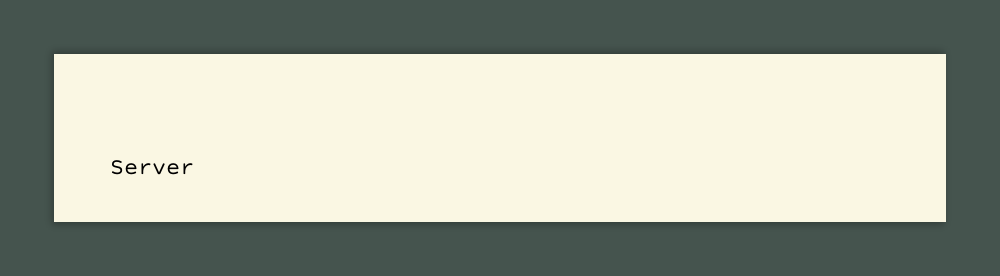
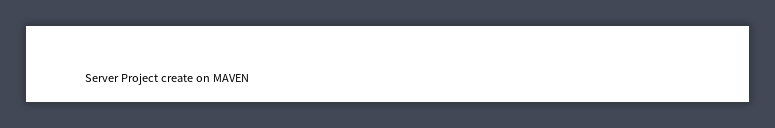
- Server
+ Server Project create on MAVEN

